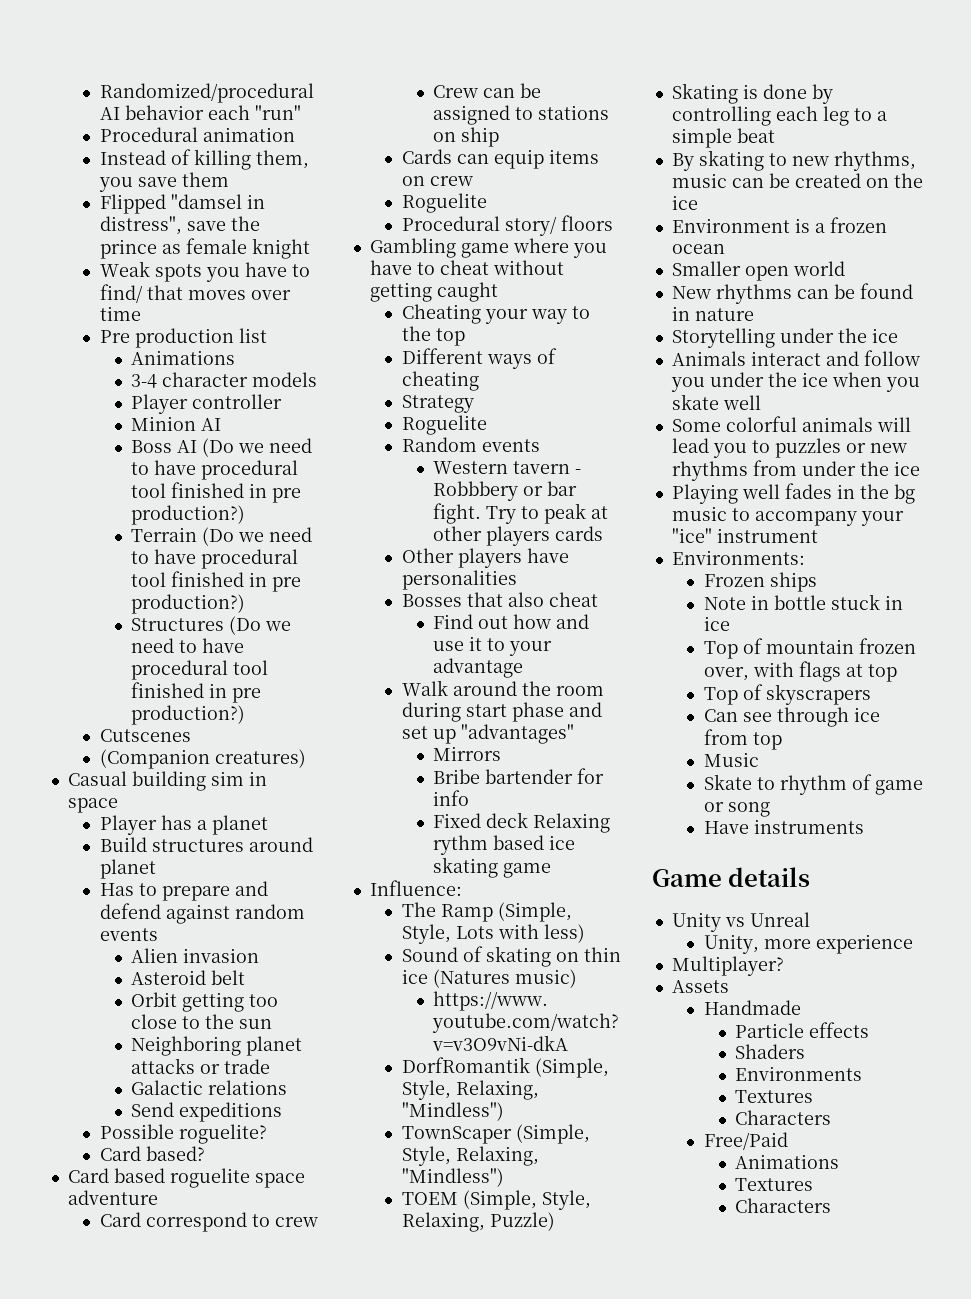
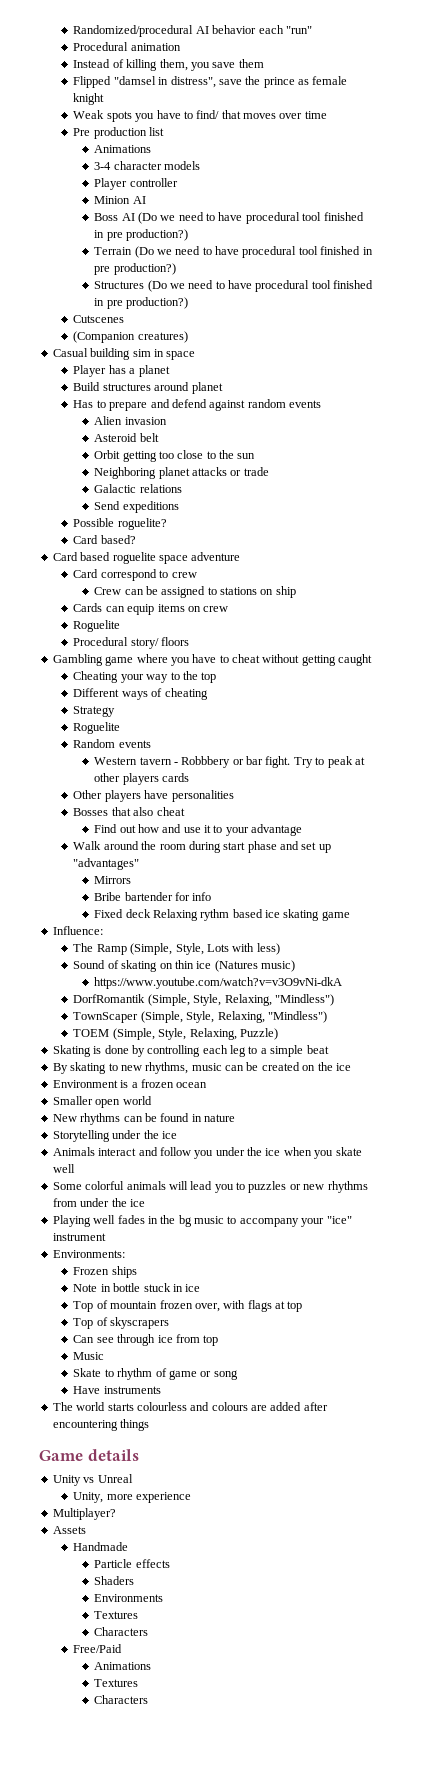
+ The world starts colourless and colours are added after encountering things

